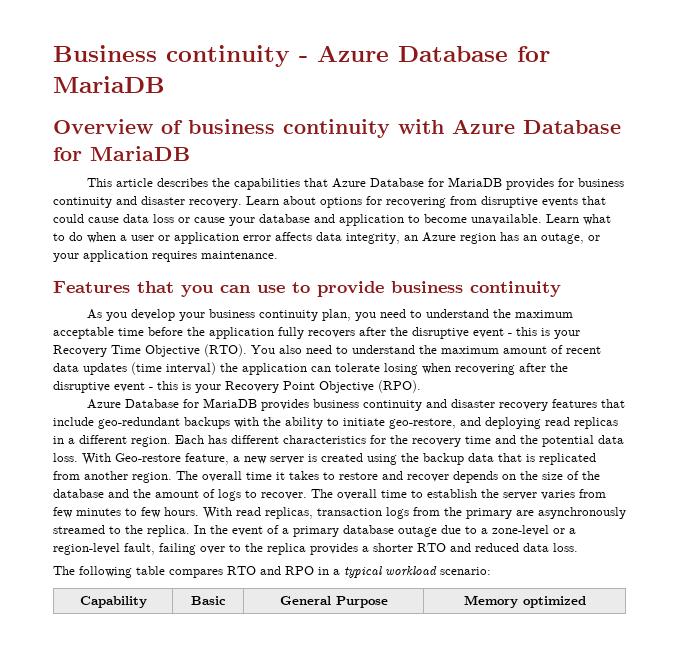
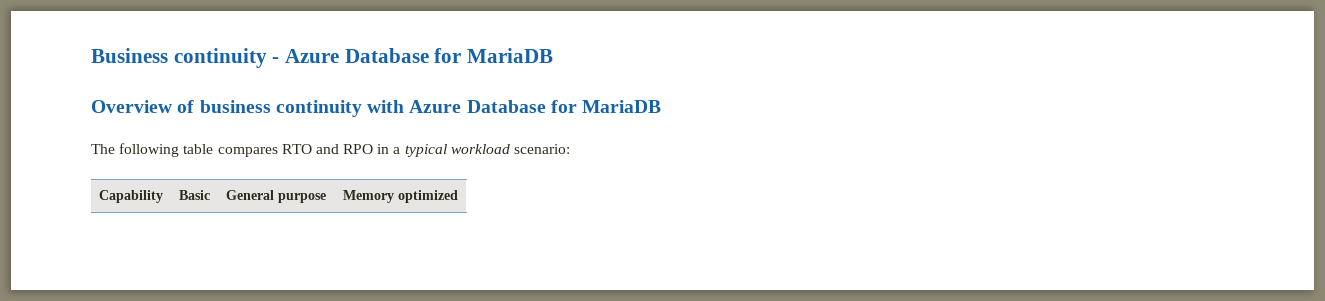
- This article describes the capabilities that Azure Database for MariaDB provides for business continuity and disaster recovery. Learn about options for recovering from disruptive events that could cause data loss or cause your database and application to become unavailable. Learn what to do when a user or application error affects data integrity, an Azure region has an outage, or your application requires maintenance.
- Features that you can use to provide business continuity
- As you develop your business continuity plan, you need to understand the maximum acceptable time before the application fully recovers after the disruptive event - this is your Recovery Time Objective (RTO). You also need to understand the maximum amount of recent data updates (time interval) the application can tolerate losing when recovering after the disruptive event - this is your Recovery Point Objective (RPO).
- Azure Database for MariaDB provides business continuity and disaster recovery features that include geo-redundant backups with the ability to initiate geo-restore, and deploying read replicas in a different region. Each has different characteristics for the recovery time and the potential data loss. With Geo-restore feature, a new server is created using the backup data that is replicated from another region. The overall time it takes to restore and recover depends on the size of the database and the amount of logs to recover. The overall time to establish the server varies from few minutes to few hours. With read replicas, transaction logs from the primary are asynchronously streamed to the replica. In the event of a primary database outage due to a zone-level or a region-level fault, failing over to the replica provides a shorter RTO and reduced data loss.
- Capability | Basic | General Purpose | Memory optimized
+ Capability | Basic | General purpose | Memory optimized

